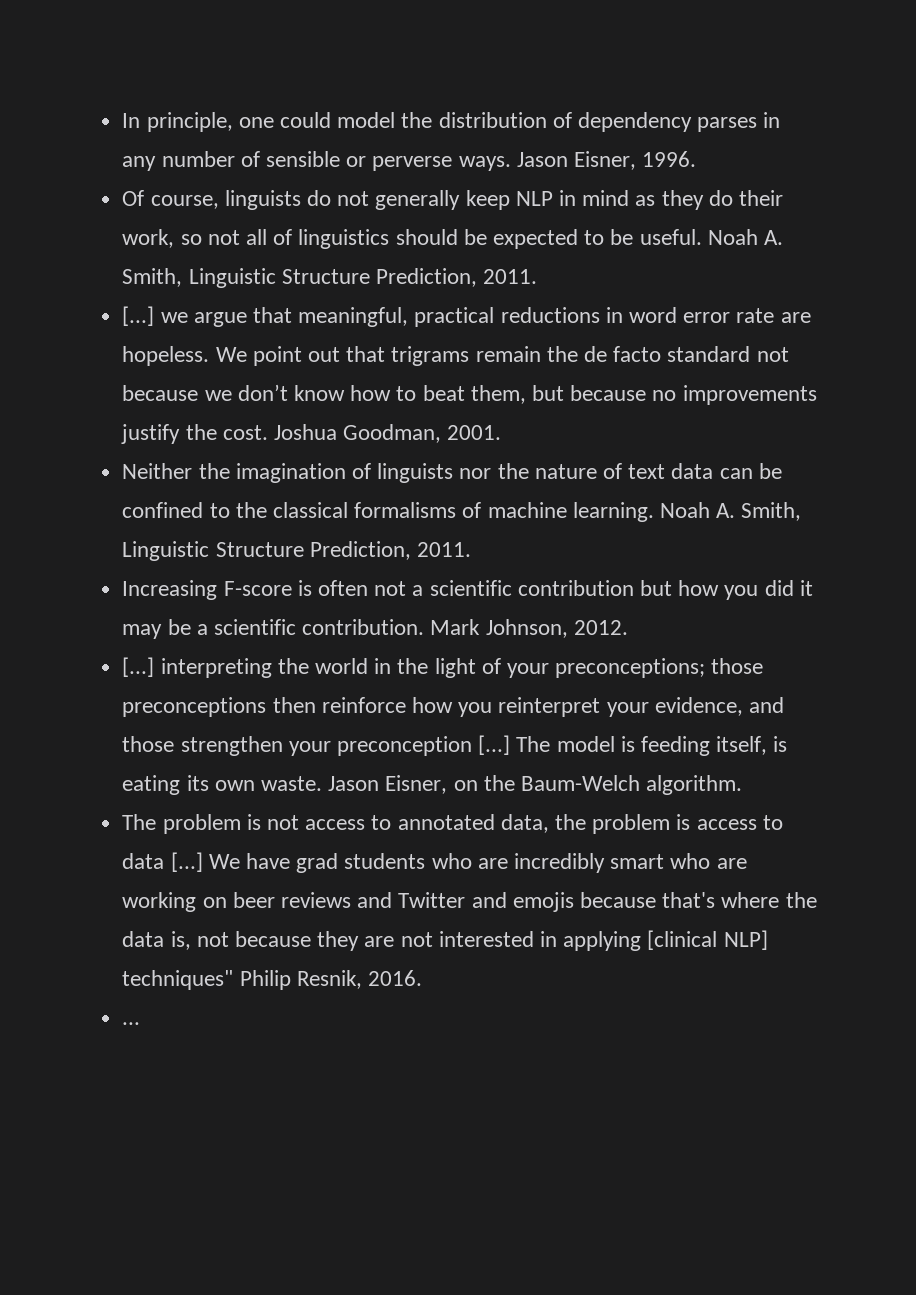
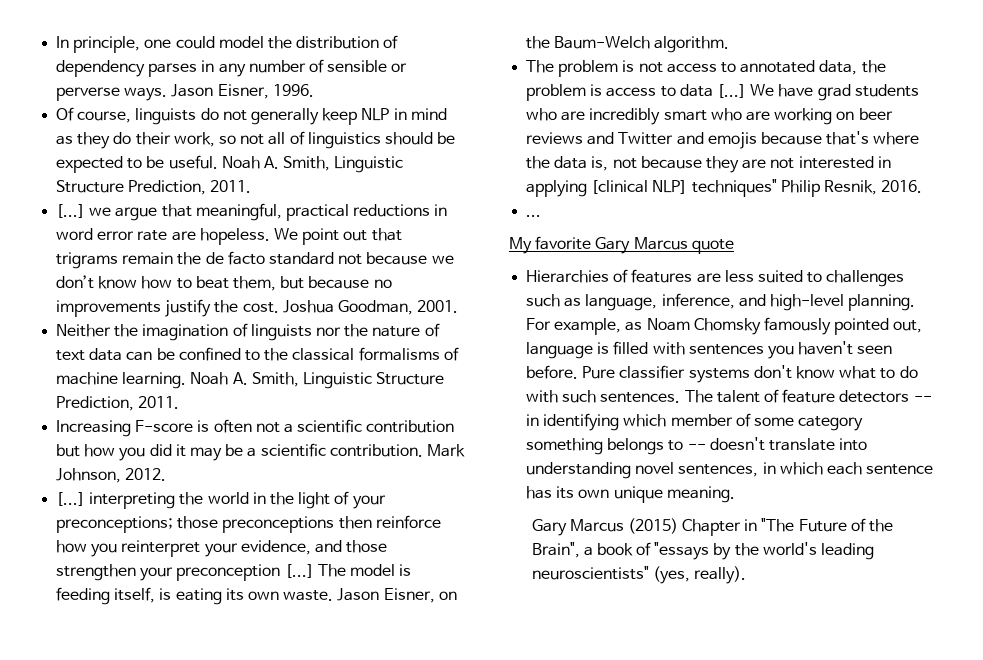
+ My favorite Gary Marcus quote
+ Hierarchies of features are less suited to challenges such as language, inference, and high-level planning. For example, as Noam Chomsky famously pointed out, language is filled with sentences you haven't seen before. Pure classifier systems don't know what to do with such sentences. The talent of feature detectors -- in identifying which member of some category something belongs to -- doesn't translate into understanding novel sentences, in which each sentence has its own unique meaning.
+ Gary Marcus (2015) Chapter in "The Future of the Brain", a book of "essays by the world's leading neuroscientists" (yes, really).

